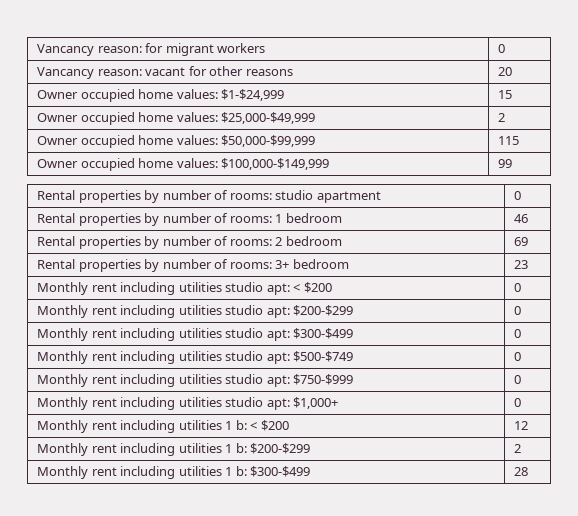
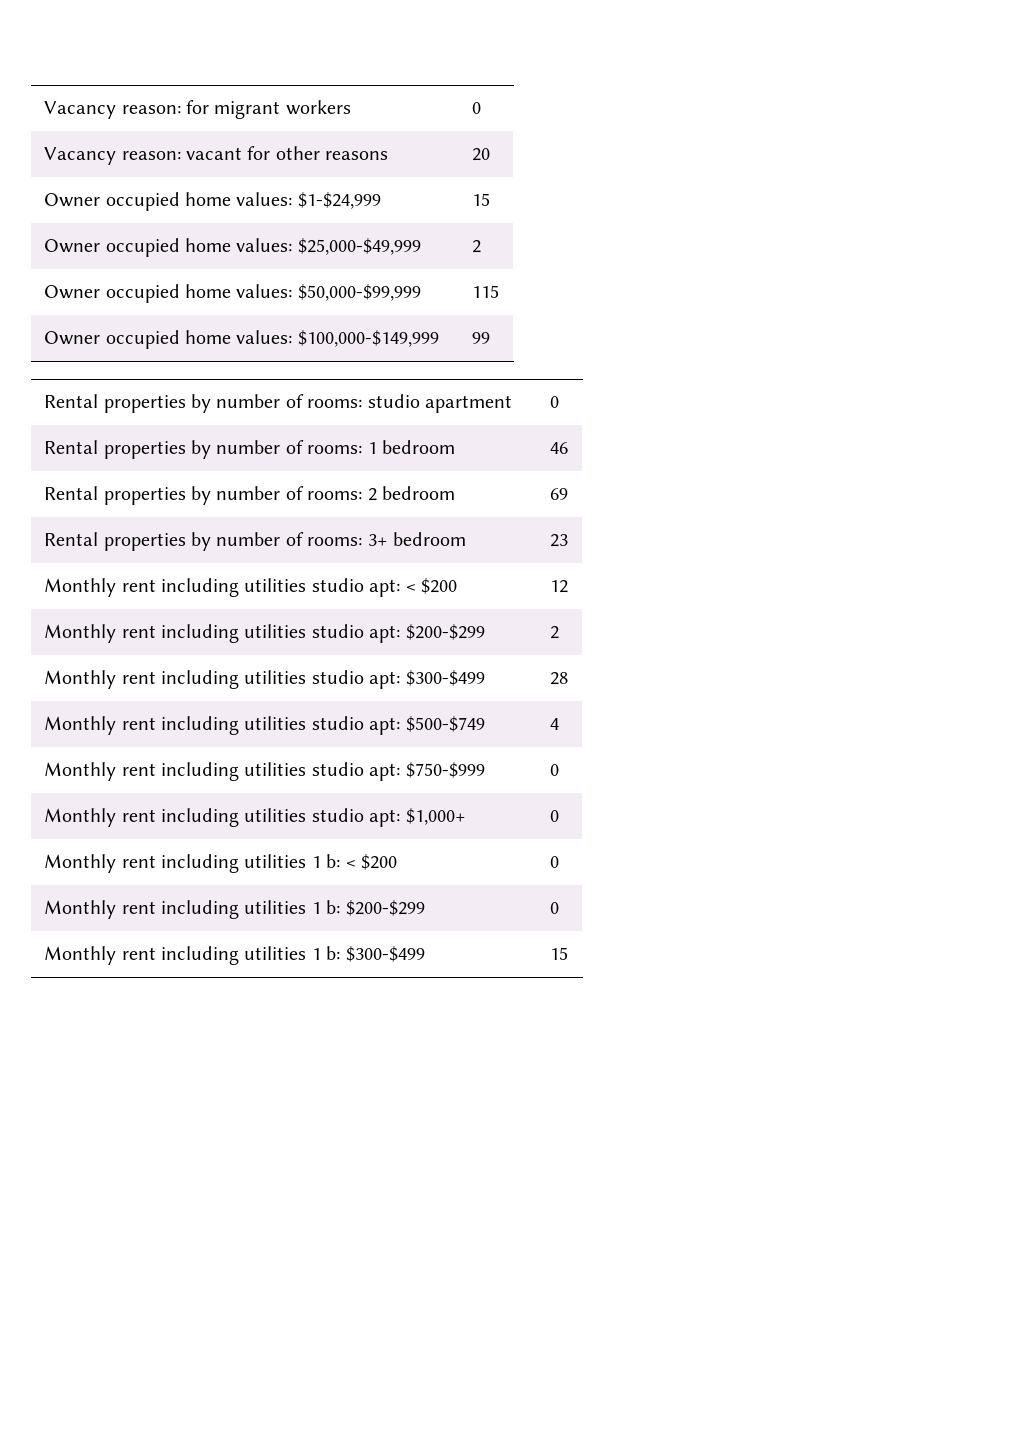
- Vancancy reason: for migrant workers | 0
+ Vacancy reason: for migrant workers | 0
- Vancancy reason: vacant for other reasons | 20
+ Vacancy reason: vacant for other reasons | 20
- Monthly rent including utilities studio apt: < $200 | 0
+ Monthly rent including utilities studio apt: < $200 | 12
- Monthly rent including utilities studio apt: $200-$299 | 0
+ Monthly rent including utilities studio apt: $200-$299 | 2
- Monthly rent including utilities studio apt: $300-$499 | 0
+ Monthly rent including utilities studio apt: $300-$499 | 28
- Monthly rent including utilities studio apt: $500-$749 | 0
+ Monthly rent including utilities studio apt: $500-$749 | 4
- Monthly rent including utilities 1 b: < $200 | 12
+ Monthly rent including utilities 1 b: < $200 | 0
- Monthly rent including utilities 1 b: $200-$299 | 2
+ Monthly rent including utilities 1 b: $200-$299 | 0
- Monthly rent including utilities 1 b: $300-$499 | 28
+ Monthly rent including utilities 1 b: $300-$499 | 15

